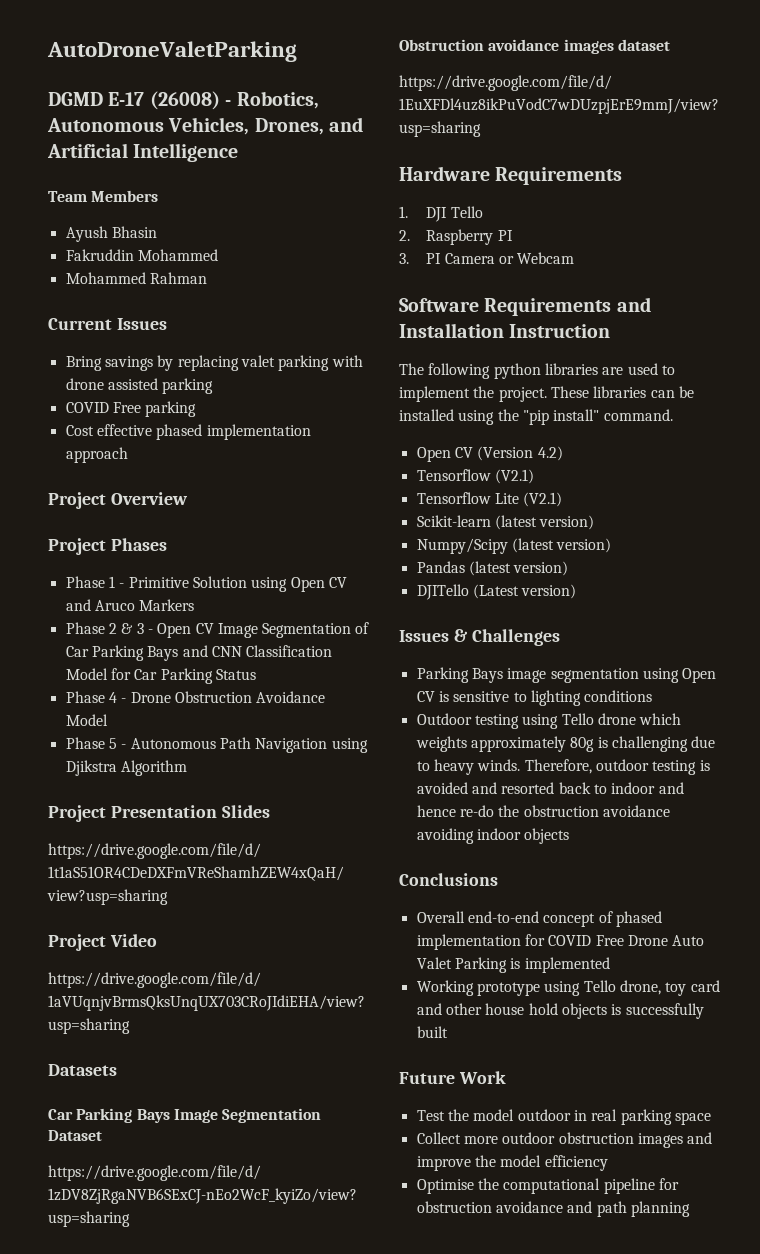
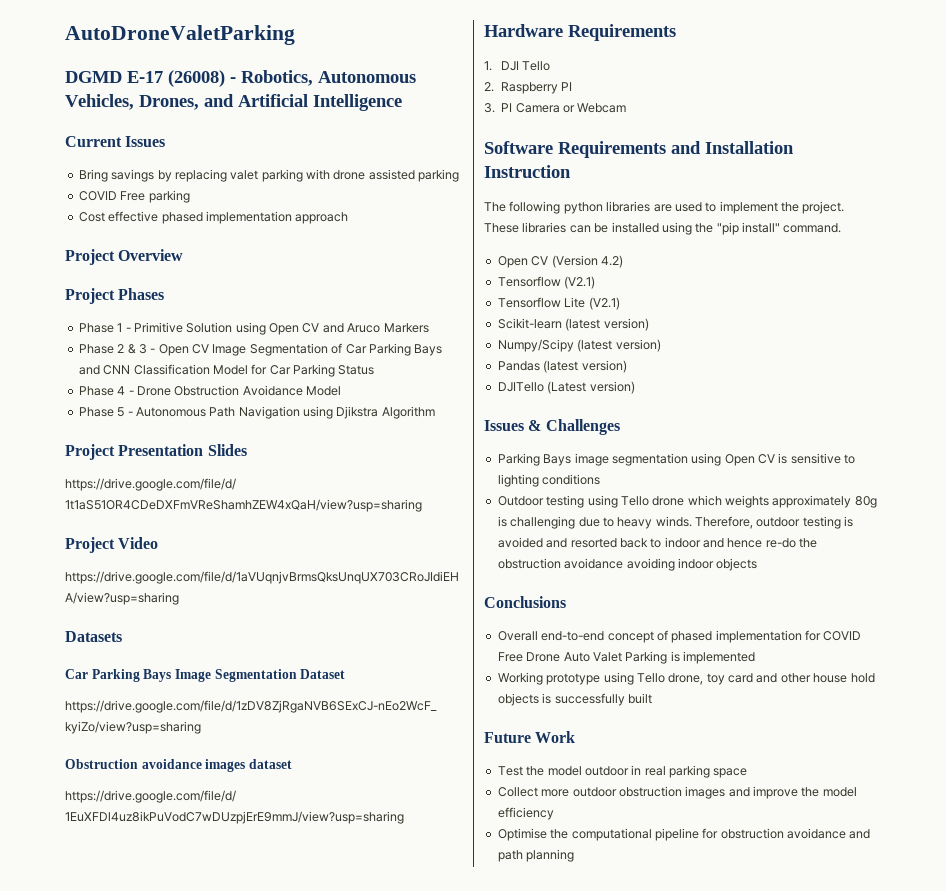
- Team Members
- Ayush Bhasin
- Fakruddin Mohammed
- Mohammed Rahman

